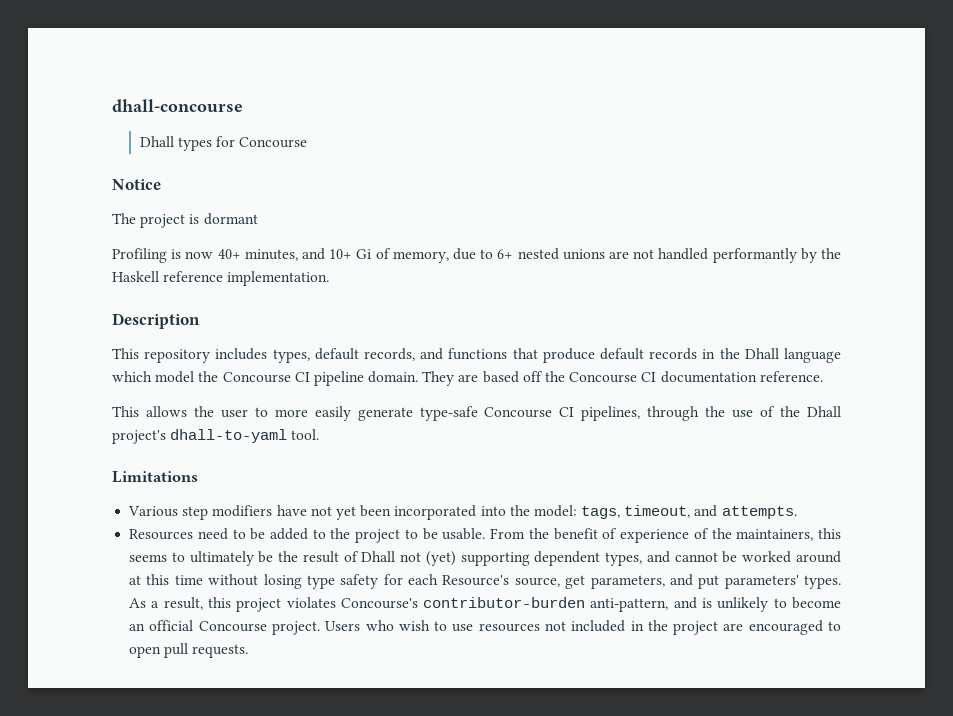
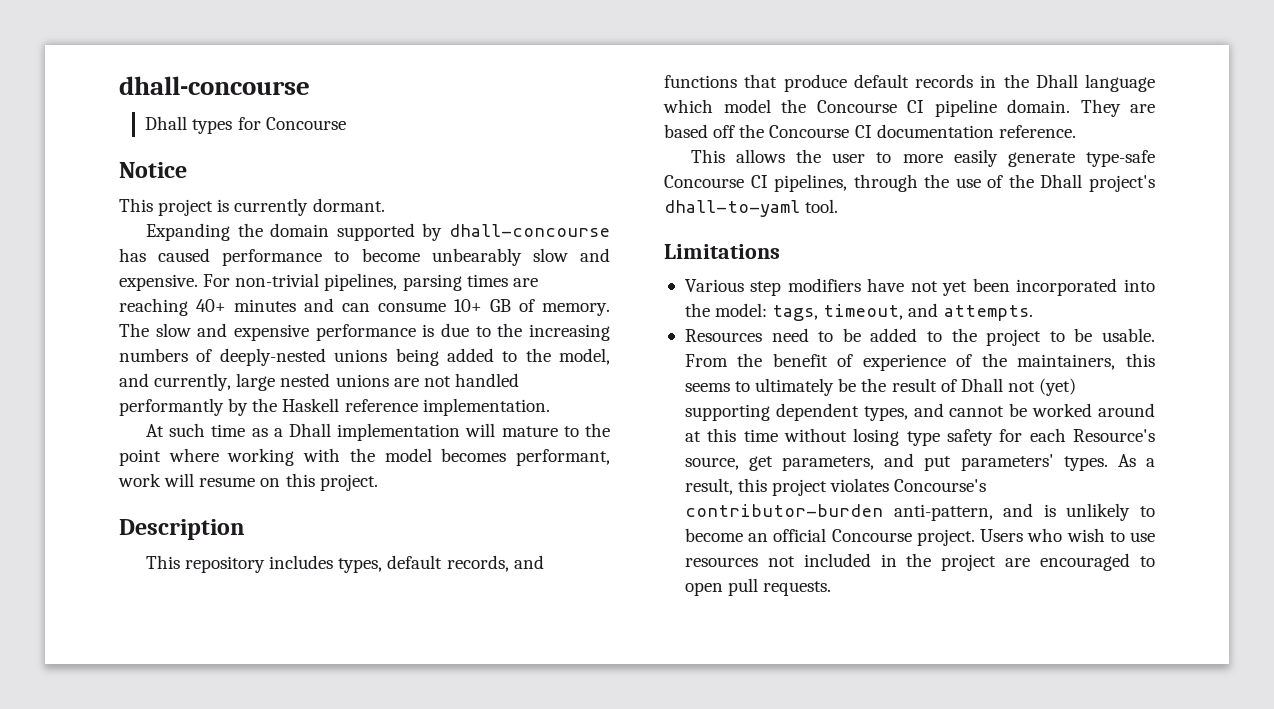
- The project is dormant
- Profiling is now 40+ minutes, and 10+ Gi of memory, due to 6+ nested unions are not handled performantly by the Haskell reference implementation.
+ This project is currently dormant.
+ Expanding the domain supported by dhall-concourse has caused performance to become unbearably slow and expensive. For non-trivial pipelines, parsing times are reaching 40+ minutes and can consume 10+ GB of memory. The slow and expensive performance is due to the increasing numbers of deeply-nested unions being added to the model, and currently, large nested unions are not handled performantly by the Haskell reference implementation.
+ At such time as a Dhall implementation will mature to the point where working with the model becomes performant, work will resume on this project.

